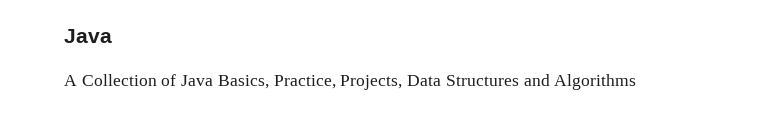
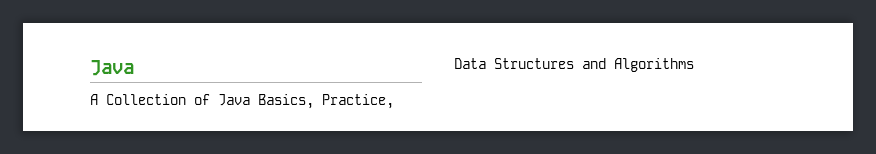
- A Collection of Java Basics, Practice, Projects, Data Structures and Algorithms
+ A Collection of Java Basics, Practice, Data Structures and Algorithms

